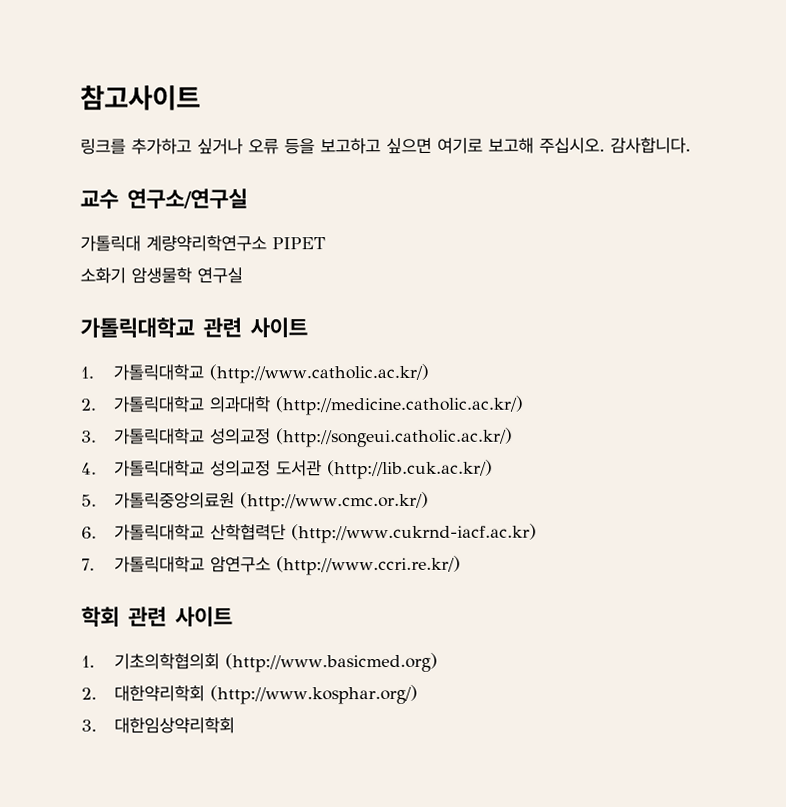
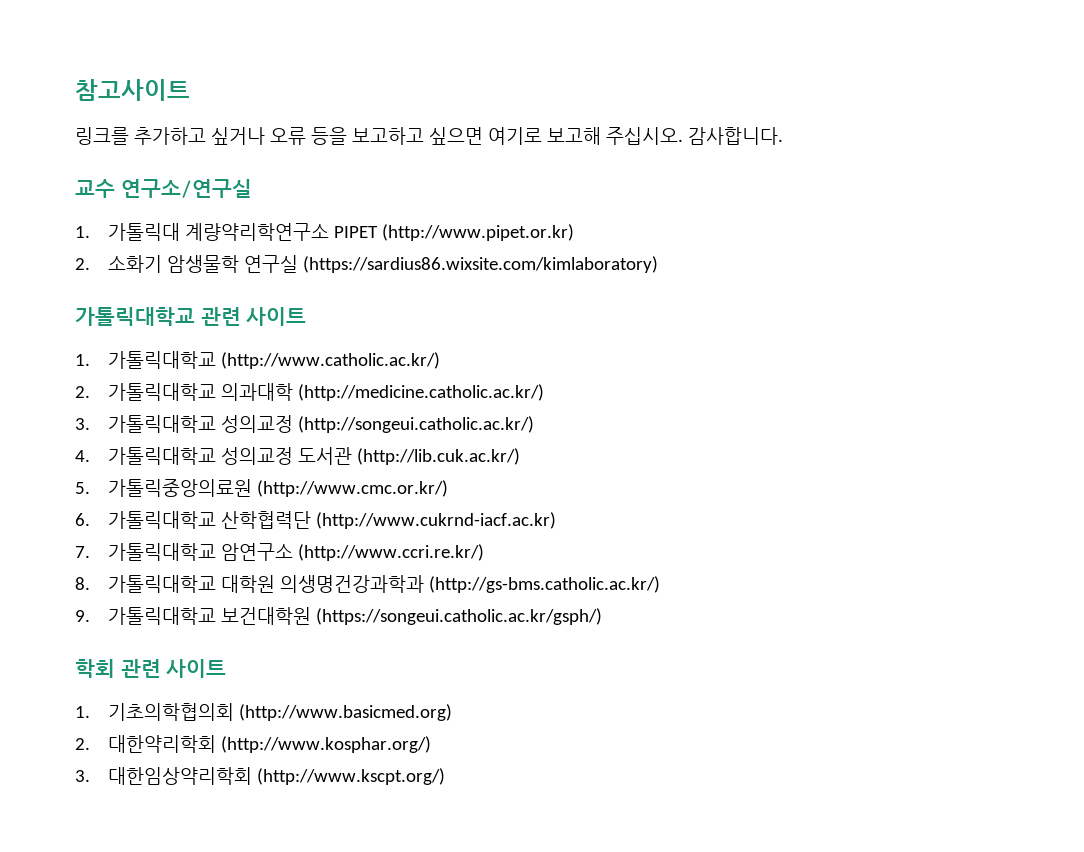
- 가톨릭대 계량약리학연구소 PIPET
- 소화기 암생물학 연구실
+ 1. 가톨릭대 계량약리학연구소 PIPET (http://www.pipet.or.kr)
+ 2. 소화기 암생물학 연구실 (https://sardius86.wixsite.com/kimlaboratory)
+ 8. 가톨릭대학교 대학원 의생명건강과학과 (http://gs-bms.catholic.ac.kr/)
+ 9. 가톨릭대학교 보건대학원 (https://songeui.catholic.ac.kr/gsph/)
- 3. 대한임상약리학회
+ 3. 대한임상약리학회 (http://www.kscpt.org/)

